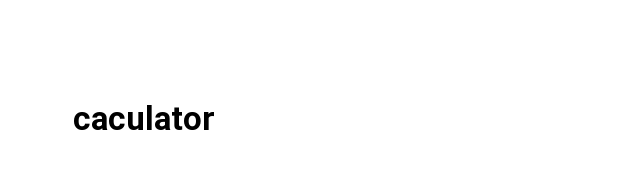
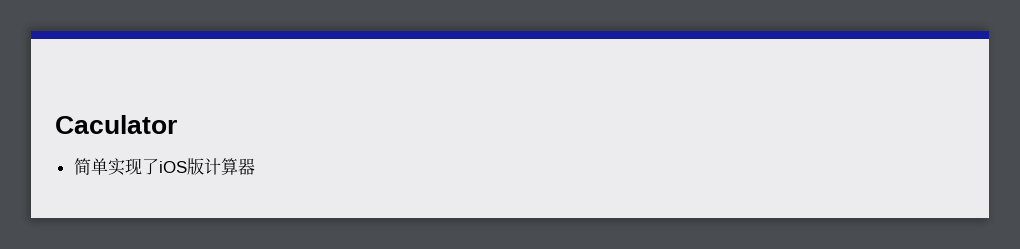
- caculator
+ Caculator
+ 简单实现了iOS版计算器

